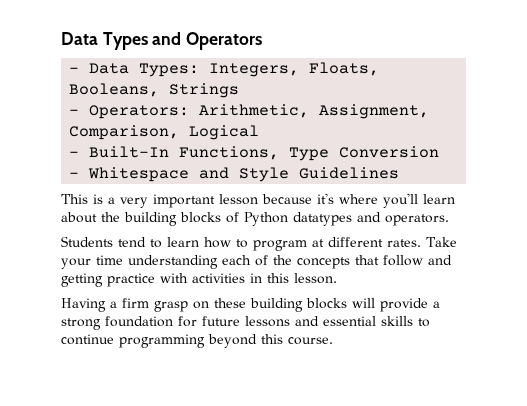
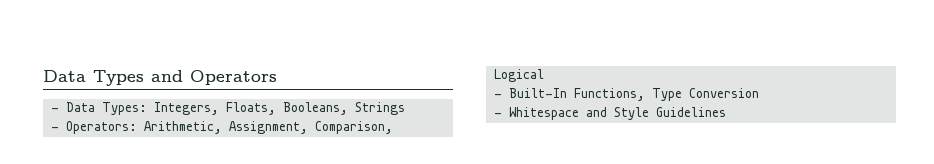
- This is a very important lesson because it's where you'll learn about the building blocks of Python datatypes and operators.
- Students tend to learn how to program at different rates. Take your time understanding each of the concepts that follow and getting practice with activities in this lesson.
- Having a firm grasp on these building blocks will provide a strong foundation for future lessons and essential skills to continue programming beyond this course.

